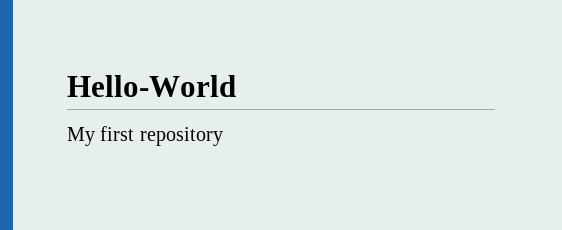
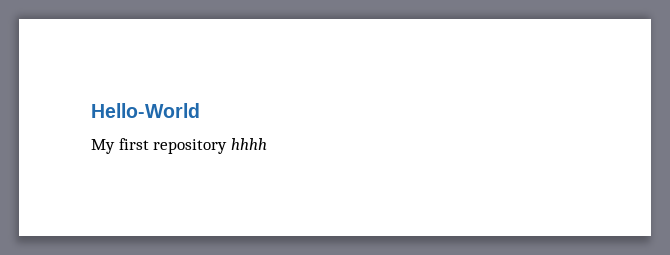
- My first repository
+ My first repository hhhh

